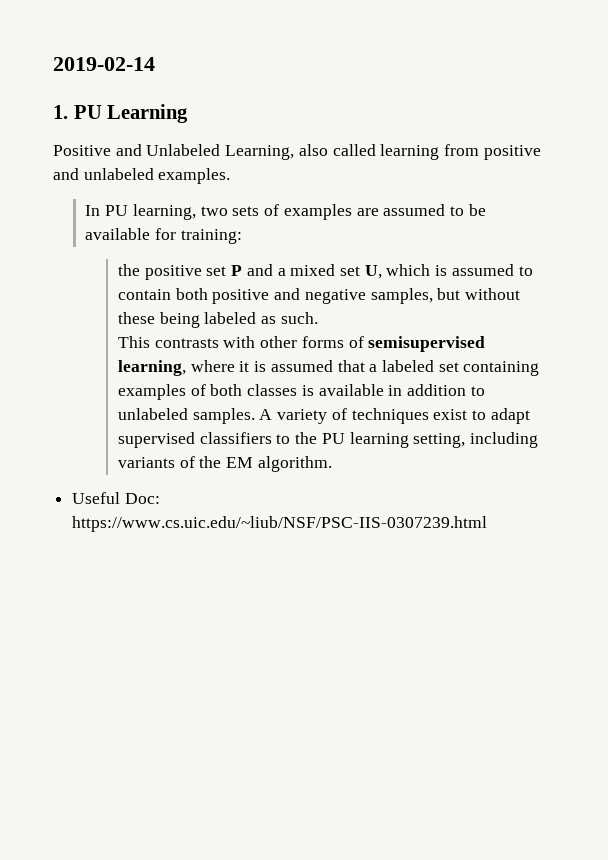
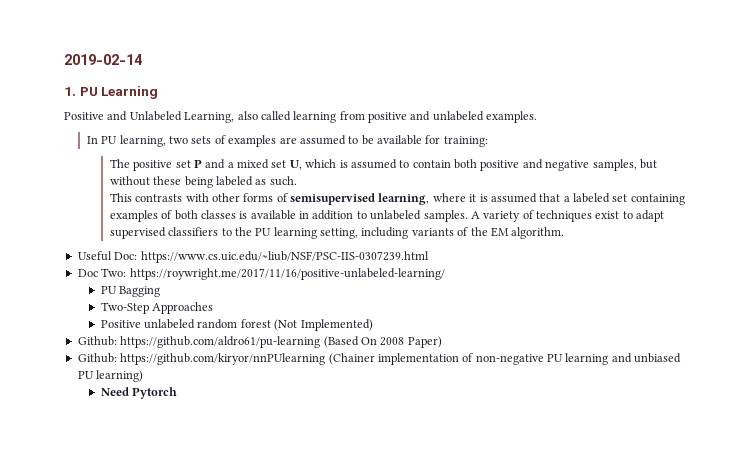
- the positive set P and a mixed set U, which is assumed to contain both positive and negative samples, but without these being labeled as such.
+ The positive set P and a mixed set U, which is assumed to contain both positive and negative samples, but without these being labeled as such.
+ Doc Two: https://roywright.me/2017/11/16/positive-unlabeled-learning/
+ PU Bagging
+ Two-Step Approaches
+ Positive unlabeled random forest (Not Implemented)
+ Github: https://github.com/aldro61/pu-learning (Based On 2008 Paper)
+ Github: https://github.com/kiryor/nnPUlearning (Chainer implementation of non-negative PU learning and unbiased PU learning)
+ Need Pytorch

